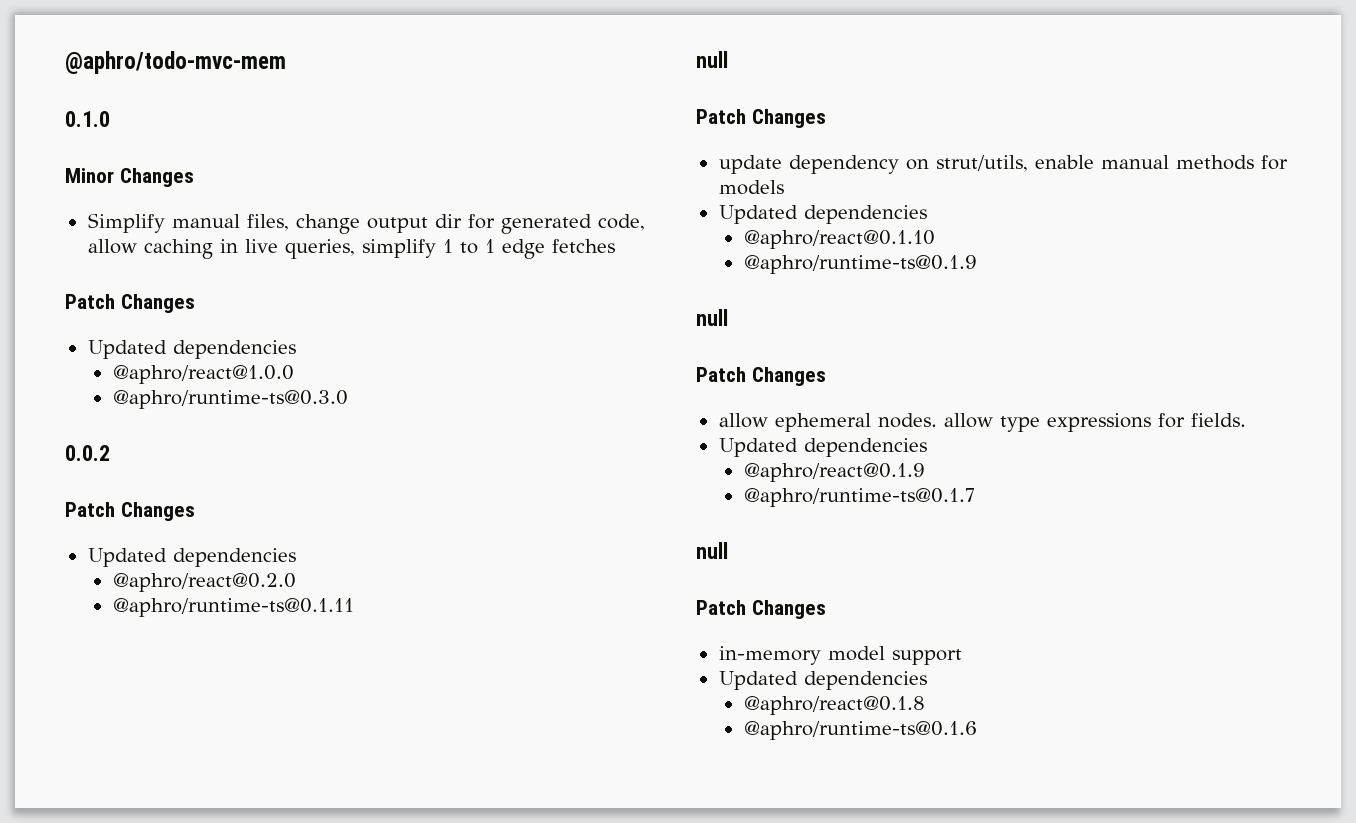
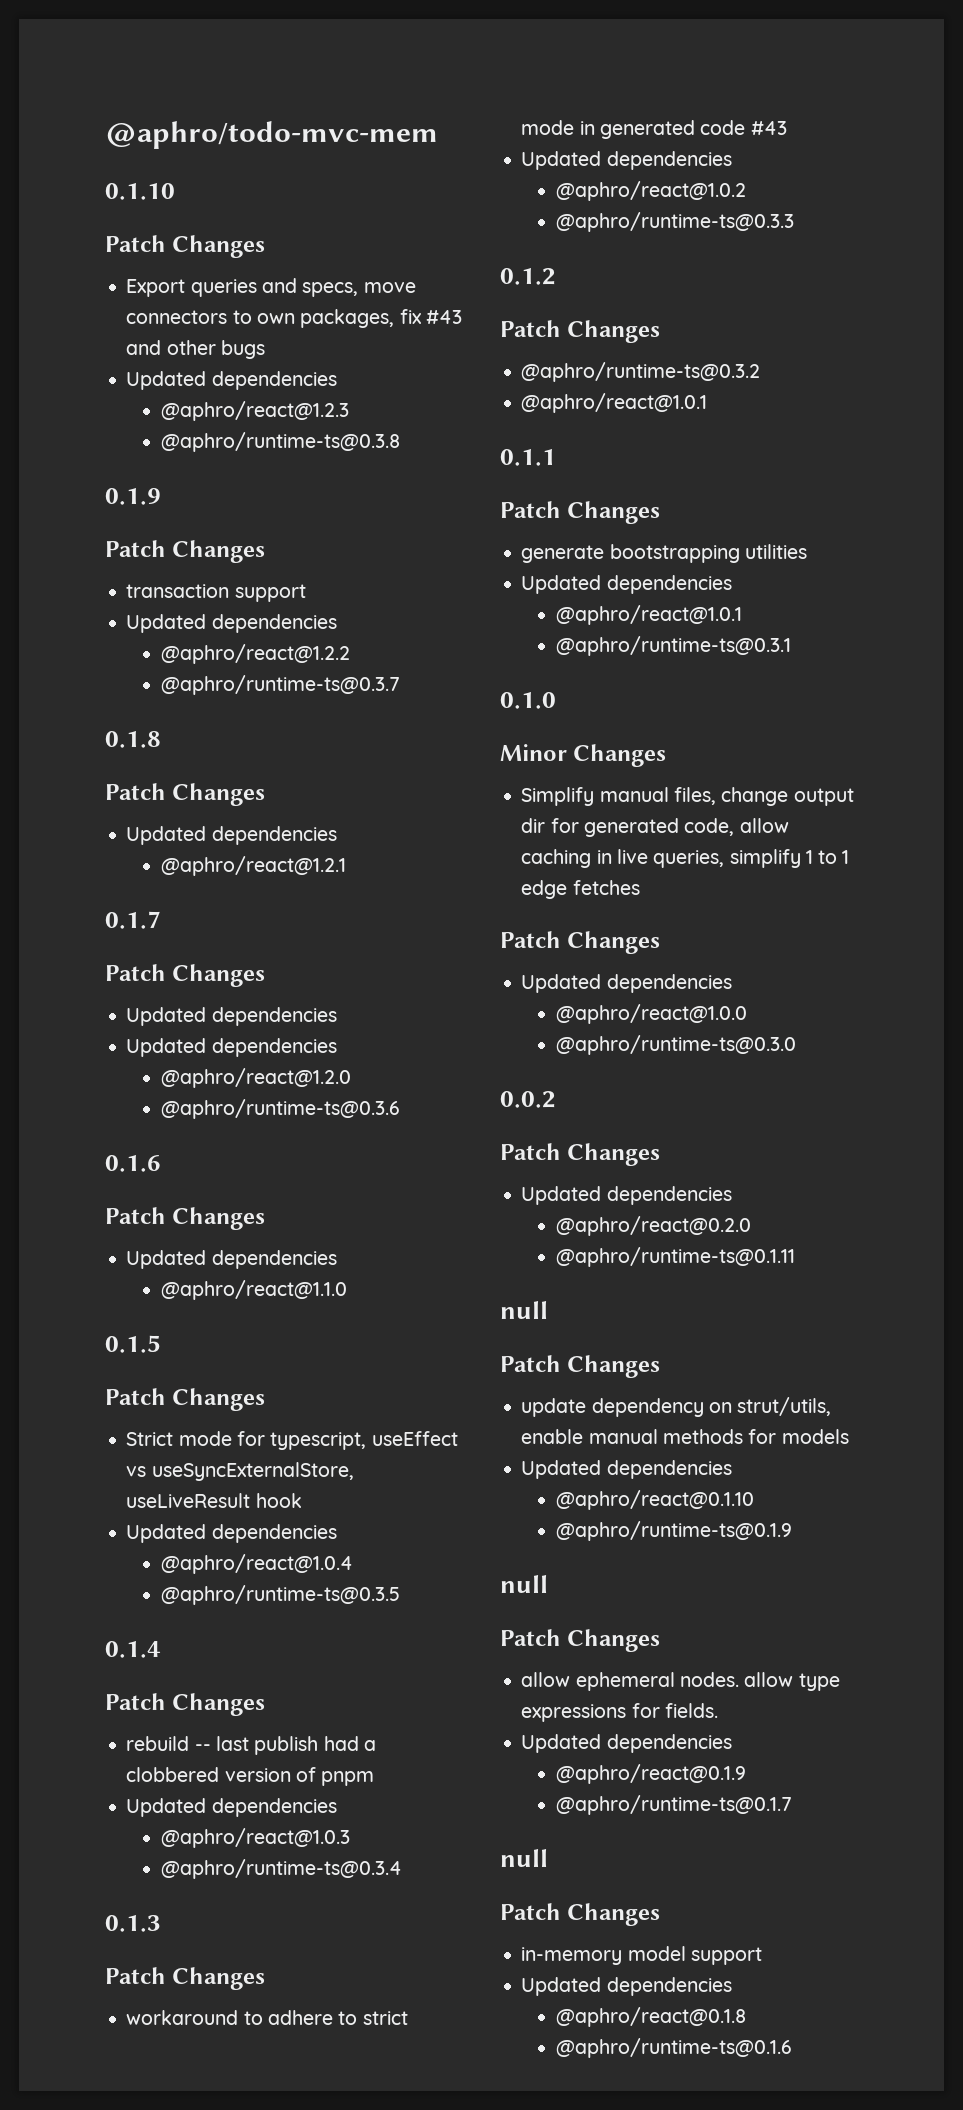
+ 0.1.10
+ Patch Changes
+ Export queries and specs, move connectors to own packages, fix #43 and other bugs
+ Updated dependencies
+ @aphro/react@1.2.3
+ @aphro/runtime-ts@0.3.8
+ 0.1.9
+ Patch Changes
+ transaction support
+ Updated dependencies
+ @aphro/react@1.2.2
+ @aphro/runtime-ts@0.3.7
+ 0.1.8
+ Patch Changes
+ Updated dependencies
+ @aphro/react@1.2.1
+ 0.1.7
+ Patch Changes
+ Updated dependencies
+ Updated dependencies
+ @aphro/react@1.2.0
+ @aphro/runtime-ts@0.3.6
+ 0.1.6
+ Patch Changes
+ Updated dependencies
+ @aphro/react@1.1.0
+ 0.1.5
+ Patch Changes
+ Strict mode for typescript, useEffect vs useSyncExternalStore, useLiveResult hook
+ Updated dependencies
+ @aphro/react@1.0.4
+ @aphro/runtime-ts@0.3.5
+ 0.1.4
+ Patch Changes
+ rebuild -- last publish had a clobbered version of pnpm
+ Updated dependencies
+ @aphro/react@1.0.3
+ @aphro/runtime-ts@0.3.4
+ 0.1.3
+ Patch Changes
+ workaround to adhere to strict mode in generated code #43
+ Updated dependencies
+ @aphro/react@1.0.2
+ @aphro/runtime-ts@0.3.3
+ 0.1.2
+ Patch Changes
+ @aphro/runtime-ts@0.3.2
+ @aphro/react@1.0.1
+ 0.1.1
+ Patch Changes
+ generate bootstrapping utilities
+ Updated dependencies
+ @aphro/react@1.0.1
+ @aphro/runtime-ts@0.3.1

